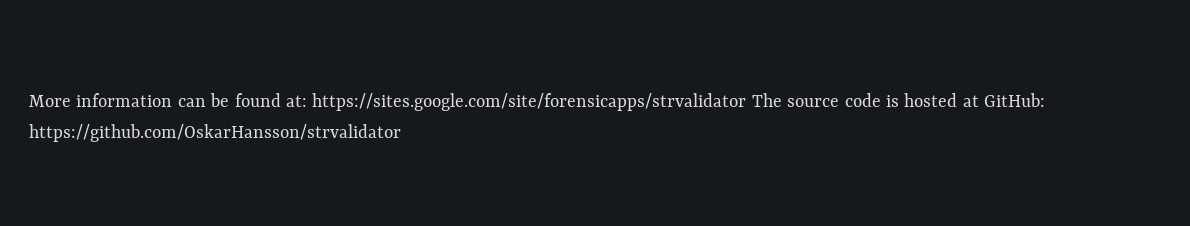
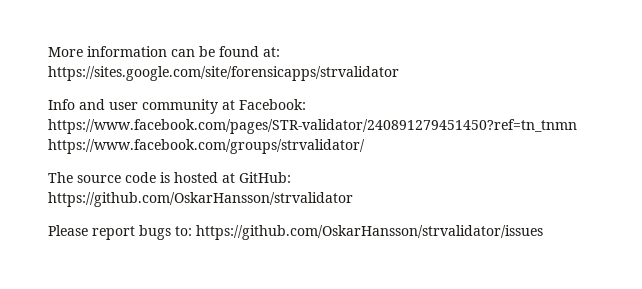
- More information can be found at: https://sites.google.com/site/forensicapps/strvalidator The source code is hosted at GitHub: https://github.com/OskarHansson/strvalidator
+ More information can be found at: https://sites.google.com/site/forensicapps/strvalidator
+ Info and user community at Facebook: https://www.facebook.com/pages/STR-validator/240891279451450?ref=tn_tnmn https://www.facebook.com/groups/strvalidator/
+ The source code is hosted at GitHub: https://github.com/OskarHansson/strvalidator
+ Please report bugs to: https://github.com/OskarHansson/strvalidator/issues

